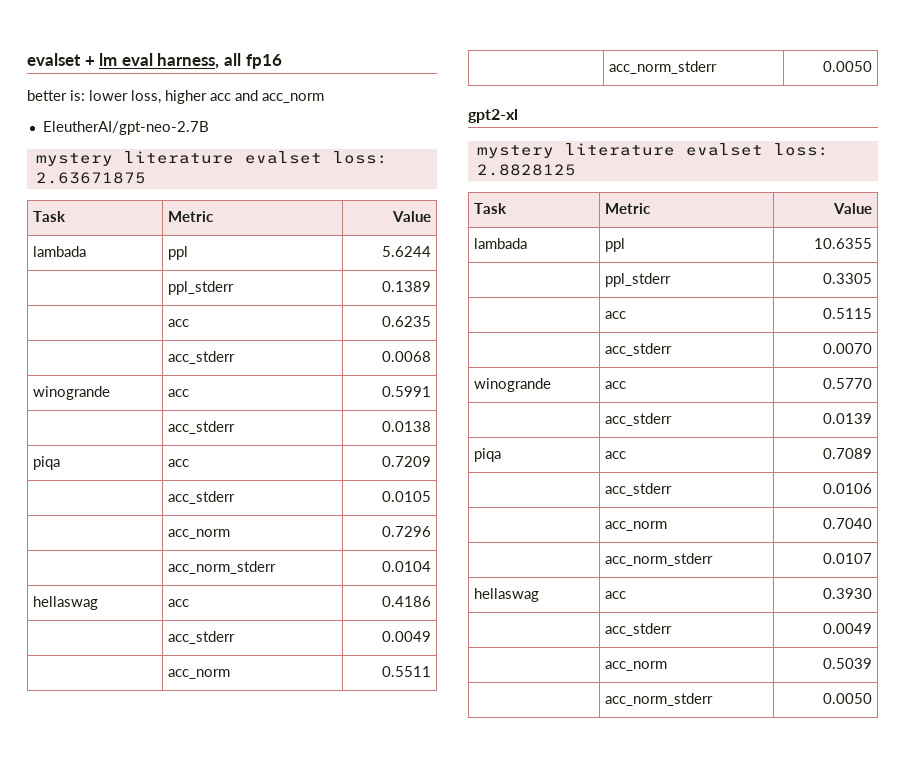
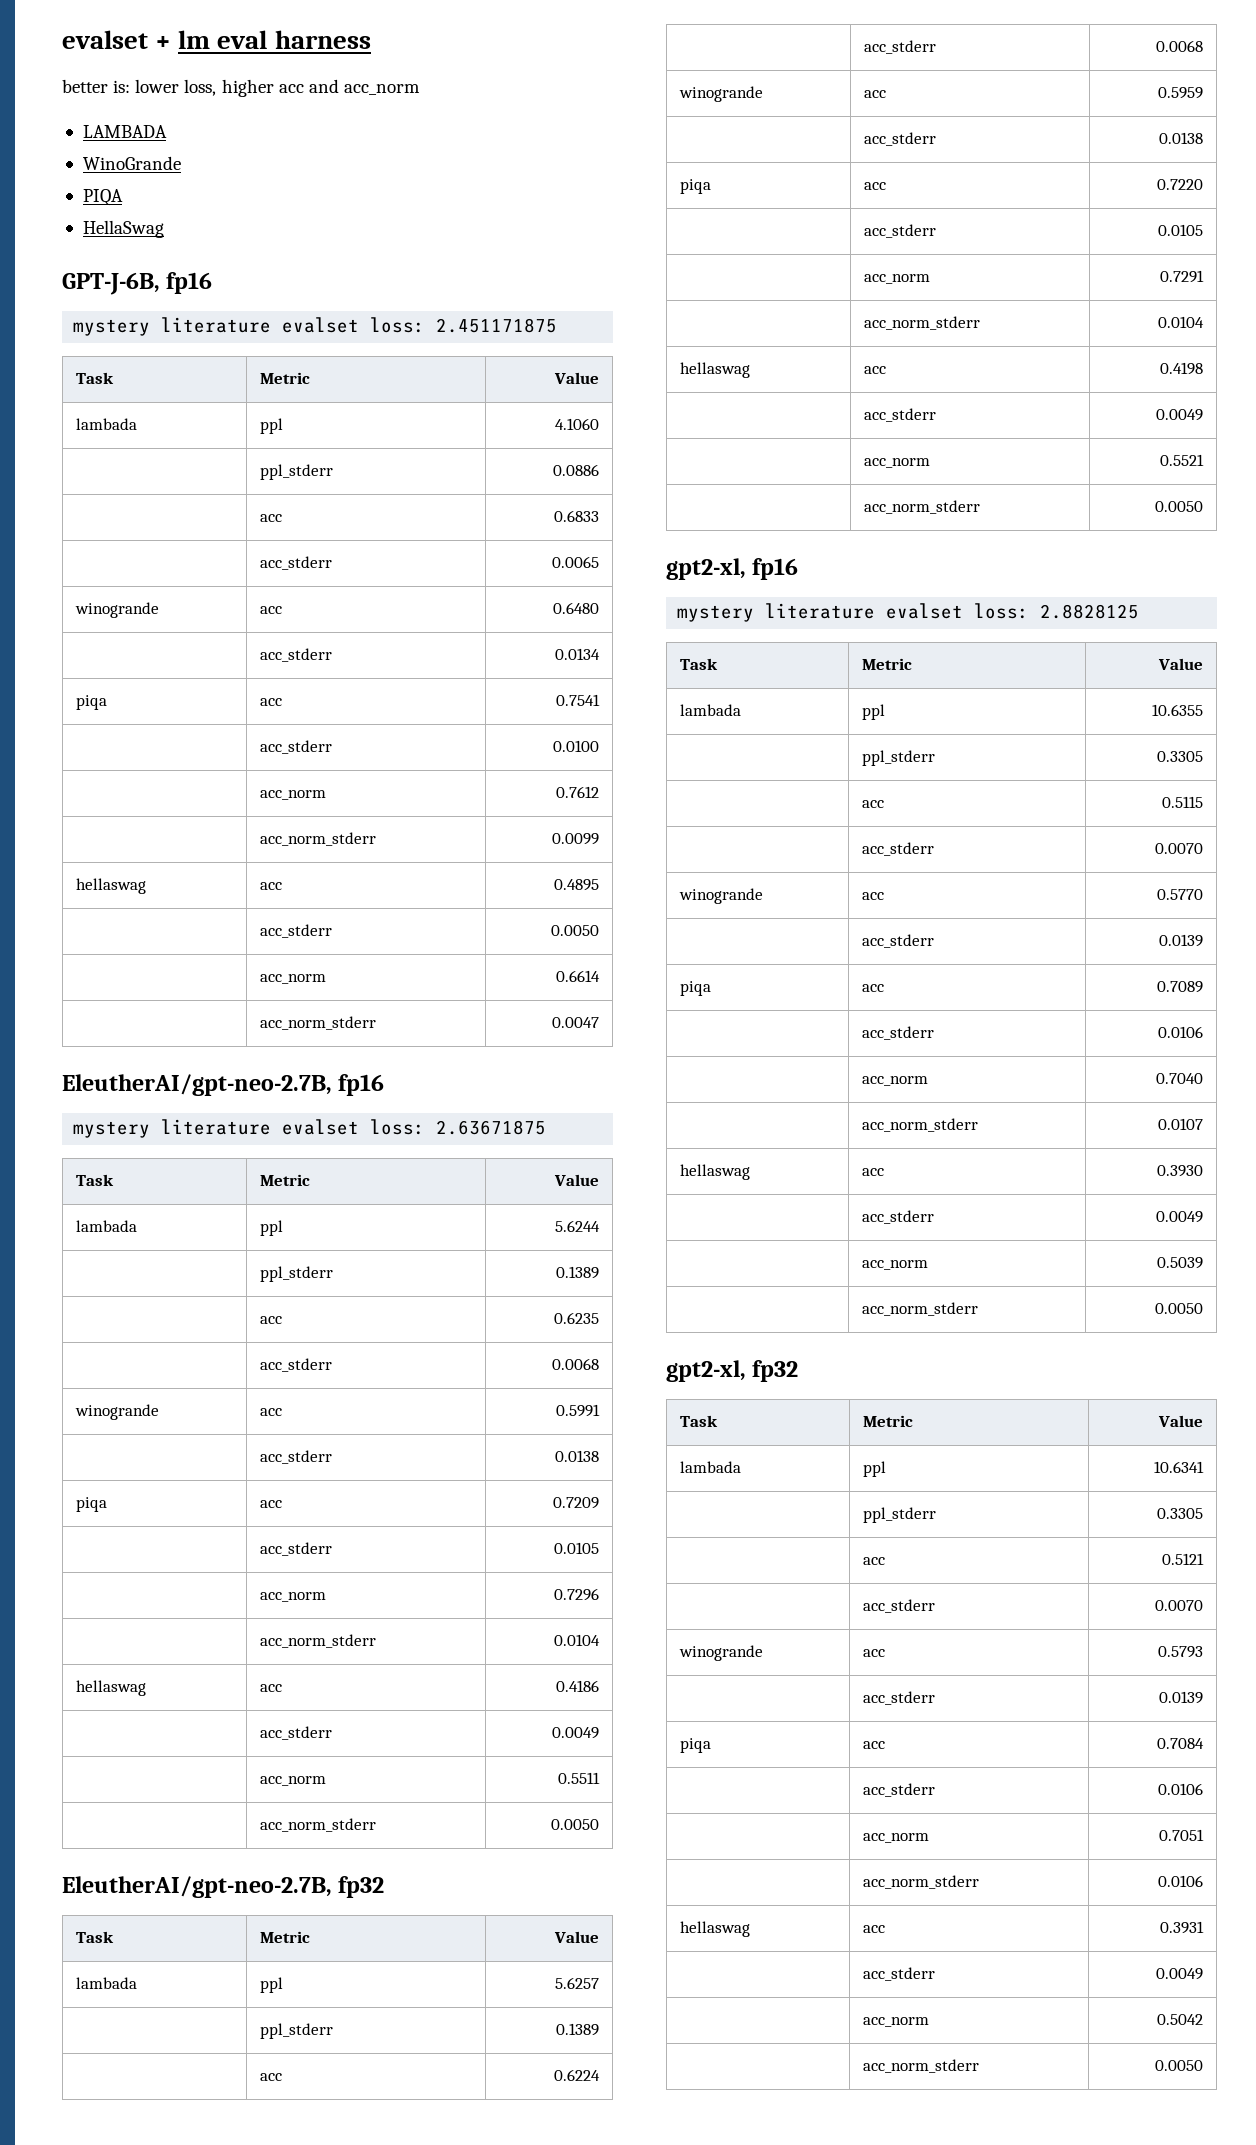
- evalset + lm eval harness, all fp16
+ evalset + lm eval harness
- EleutherAI/gpt-neo-2.7B
+ LAMBADA
+ WinoGrande
+ PIQA
+ HellaSwag
+ GPT-J-6B, fp16
+ mystery literature evalset loss: 2.451171875
+ Task | Metric | Value
+ lambada | ppl | 4.1060
+ | ppl_stderr | 0.0886
+ | acc | 0.6833
+ | acc_stderr | 0.0065
+ winogrande | acc | 0.6480
+ | acc_stderr | 0.0134
+ piqa | acc | 0.7541
+ | acc_stderr | 0.0100
+ | acc_norm | 0.7612
+ | acc_norm_stderr | 0.0099
+ hellaswag | acc | 0.4895
+ | acc_stderr | 0.0050
+ | acc_norm | 0.6614
+ | acc_norm_stderr | 0.0047
+ EleutherAI/gpt-neo-2.7B, fp16
- gpt2-xl
+ EleutherAI/gpt-neo-2.7B, fp32
+ Task | Metric | Value
+ lambada | ppl | 5.6257
+ | ppl_stderr | 0.1389
+ | acc | 0.6224
+ | acc_stderr | 0.0068
+ winogrande | acc | 0.5959
+ | acc_stderr | 0.0138
+ piqa | acc | 0.7220
+ | acc_stderr | 0.0105
+ | acc_norm | 0.7291
+ | acc_norm_stderr | 0.0104
+ hellaswag | acc | 0.4198
+ | acc_stderr | 0.0049
+ | acc_norm | 0.5521
+ | acc_norm_stderr | 0.0050
+ gpt2-xl, fp16
+ gpt2-xl, fp32
+ Task | Metric | Value
+ lambada | ppl | 10.6341
+ | ppl_stderr | 0.3305
+ | acc | 0.5121
+ | acc_stderr | 0.0070
+ winogrande | acc | 0.5793
+ | acc_stderr | 0.0139
+ piqa | acc | 0.7084
+ | acc_stderr | 0.0106
+ | acc_norm | 0.7051
+ | acc_norm_stderr | 0.0106
+ hellaswag | acc | 0.3931
+ | acc_stderr | 0.0049
+ | acc_norm | 0.5042
+ | acc_norm_stderr | 0.0050

